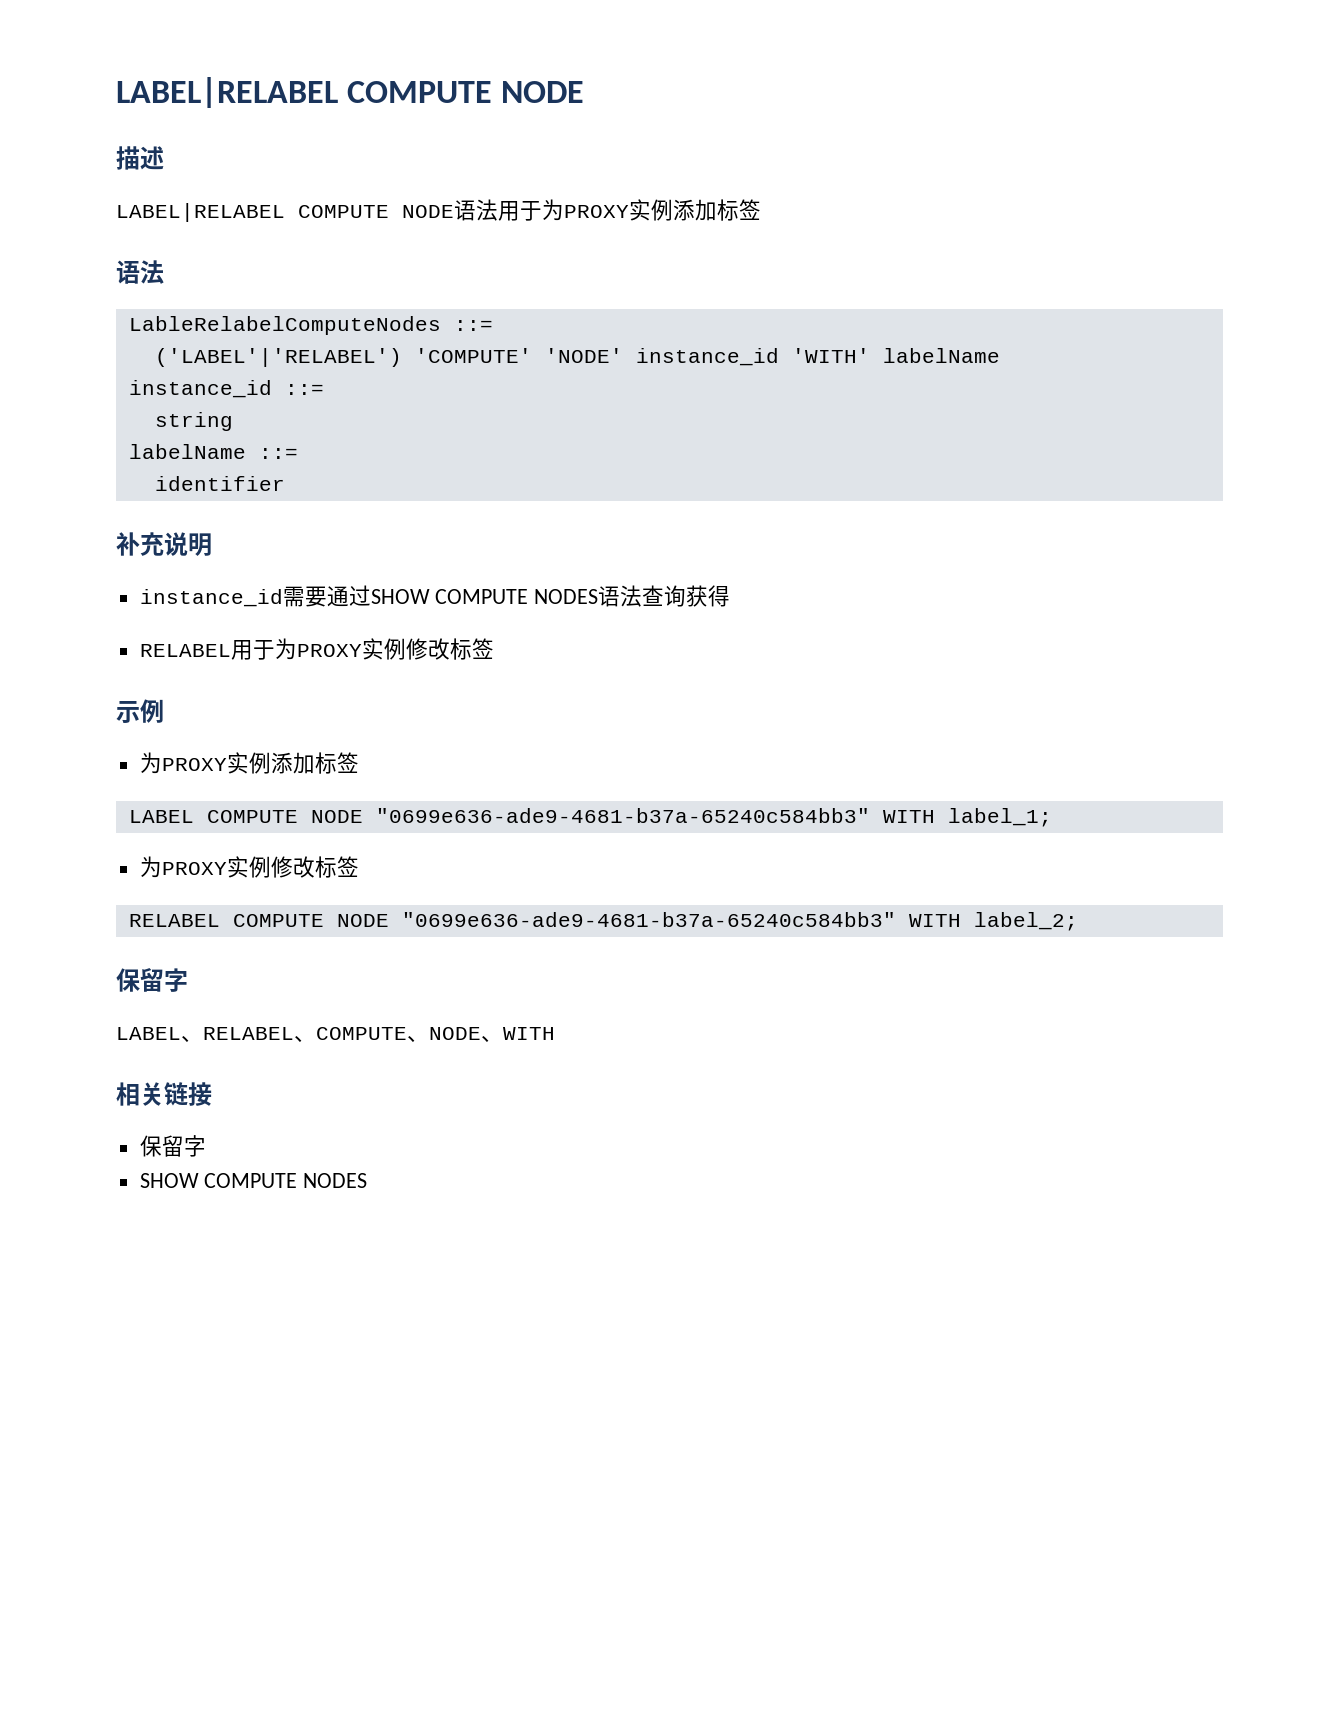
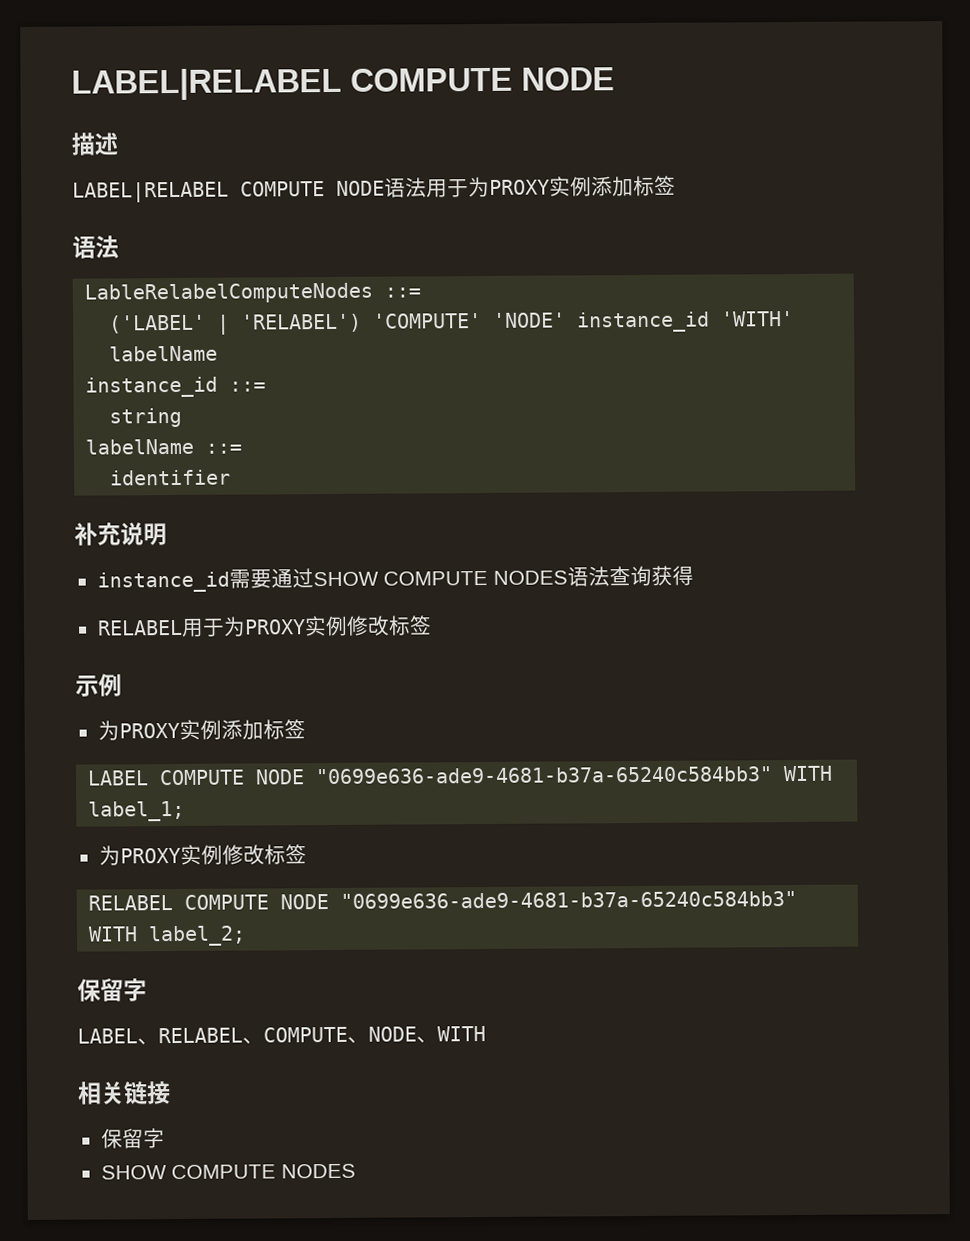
- ('LABEL'|'RELABEL') 'COMPUTE' 'NODE' instance_id 'WITH' labelName
+ ('LABEL' | 'RELABEL') 'COMPUTE' 'NODE' instance_id 'WITH' labelName

